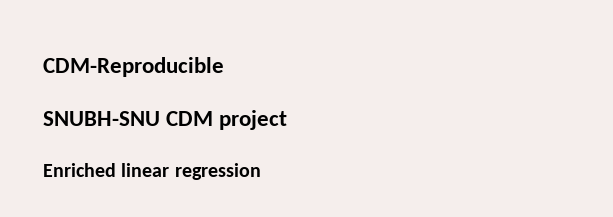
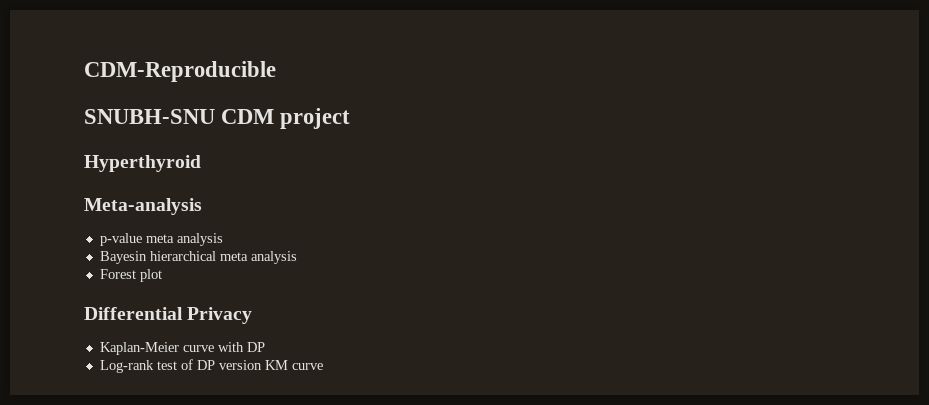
- Enriched linear regression
+ Hyperthyroid
+ Meta-analysis
+ p-value meta analysis
+ Bayesin hierarchical meta analysis
+ Forest plot
+ Differential Privacy
+ Kaplan-Meier curve with DP
+ Log-rank test of DP version KM curve

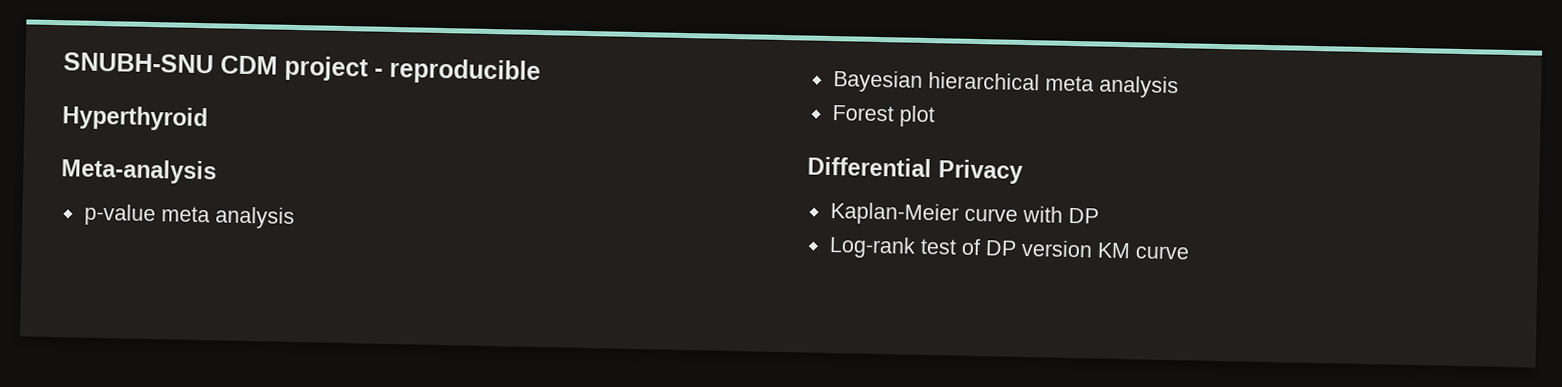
- CDM-Reproducible
- SNUBH-SNU CDM project
+ SNUBH-SNU CDM project - reproducible
- Bayesin hierarchical meta analysis
+ Bayesian hierarchical meta analysis

